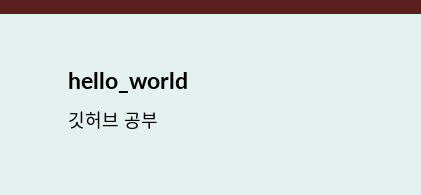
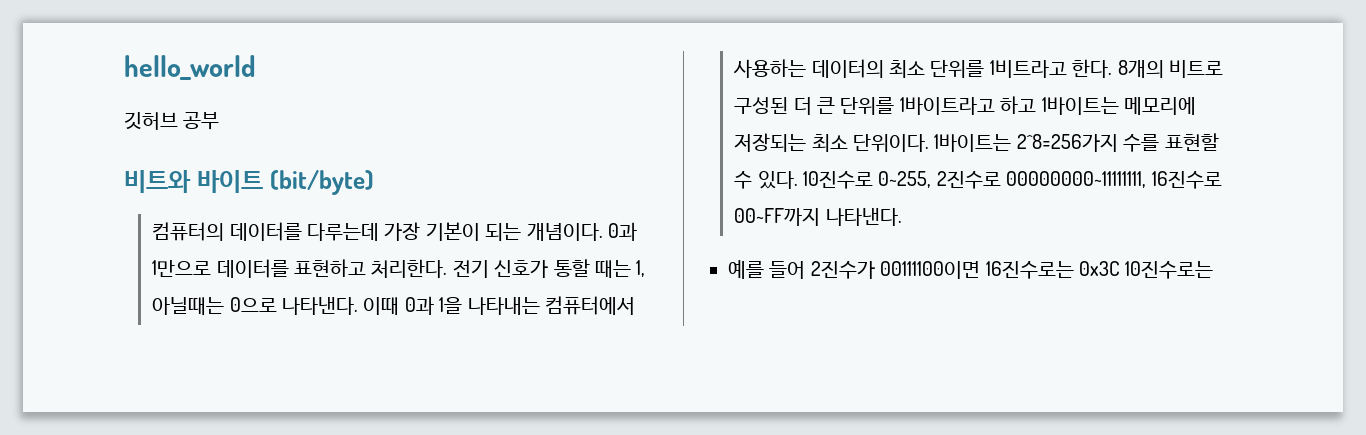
+ 비트와 바이트 (bit/byte)
+ 컴퓨터의 데이터를 다루는데 가장 기본이 되는 개념이다. 0과 1만으로 데이터를 표현하고 처리한다. 전기 신호가 통할 때는 1, 아닐때는 0으로 나타낸다. 이때 0과 1을 나타내는 컴퓨터에서 사용하는 데이터의 최소 단위를 1비트라고 한다. 8개의 비트로 구성된 더 큰 단위를 1바이트라고 하고 1바이트는 메모리에 저장되는 최소 단위이다. 1바이트는 2^8=256가지 수를 표현할 수 있다. 10진수로 0~255, 2진수로 00000000~11111111, 16진수로 00~FF까지 나타낸다.
+ 예를 들어 2진수가 00111100이면 16진수로는 0x3C 10진수로는

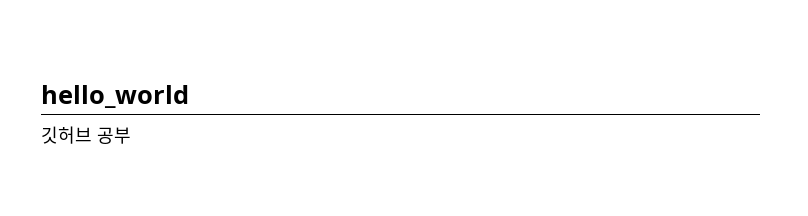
- 비트와 바이트 (bit/byte)
- 컴퓨터의 데이터를 다루는데 가장 기본이 되는 개념이다. 0과 1만으로 데이터를 표현하고 처리한다. 전기 신호가 통할 때는 1, 아닐때는 0으로 나타낸다. 이때 0과 1을 나타내는 컴퓨터에서 사용하는 데이터의 최소 단위를 1비트라고 한다. 8개의 비트로 구성된 더 큰 단위를 1바이트라고 하고 1바이트는 메모리에 저장되는 최소 단위이다. 1바이트는 2^8=256가지 수를 표현할 수 있다. 10진수로 0~255, 2진수로 00000000~11111111, 16진수로 00~FF까지 나타낸다.
- 예를 들어 2진수가 00111100이면 16진수로는 0x3C 10진수로는

